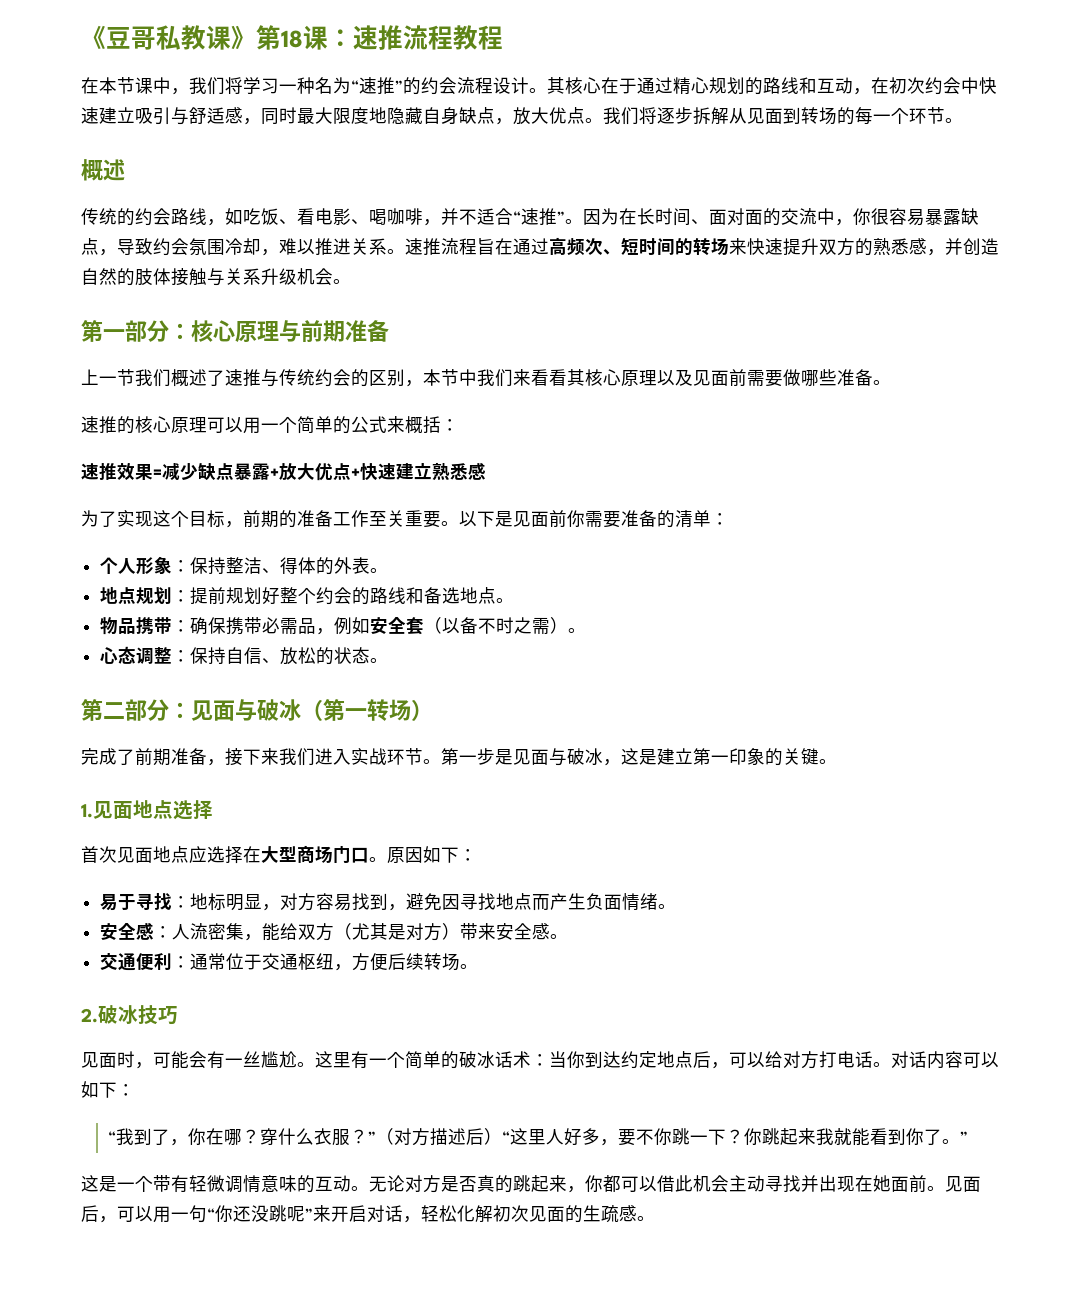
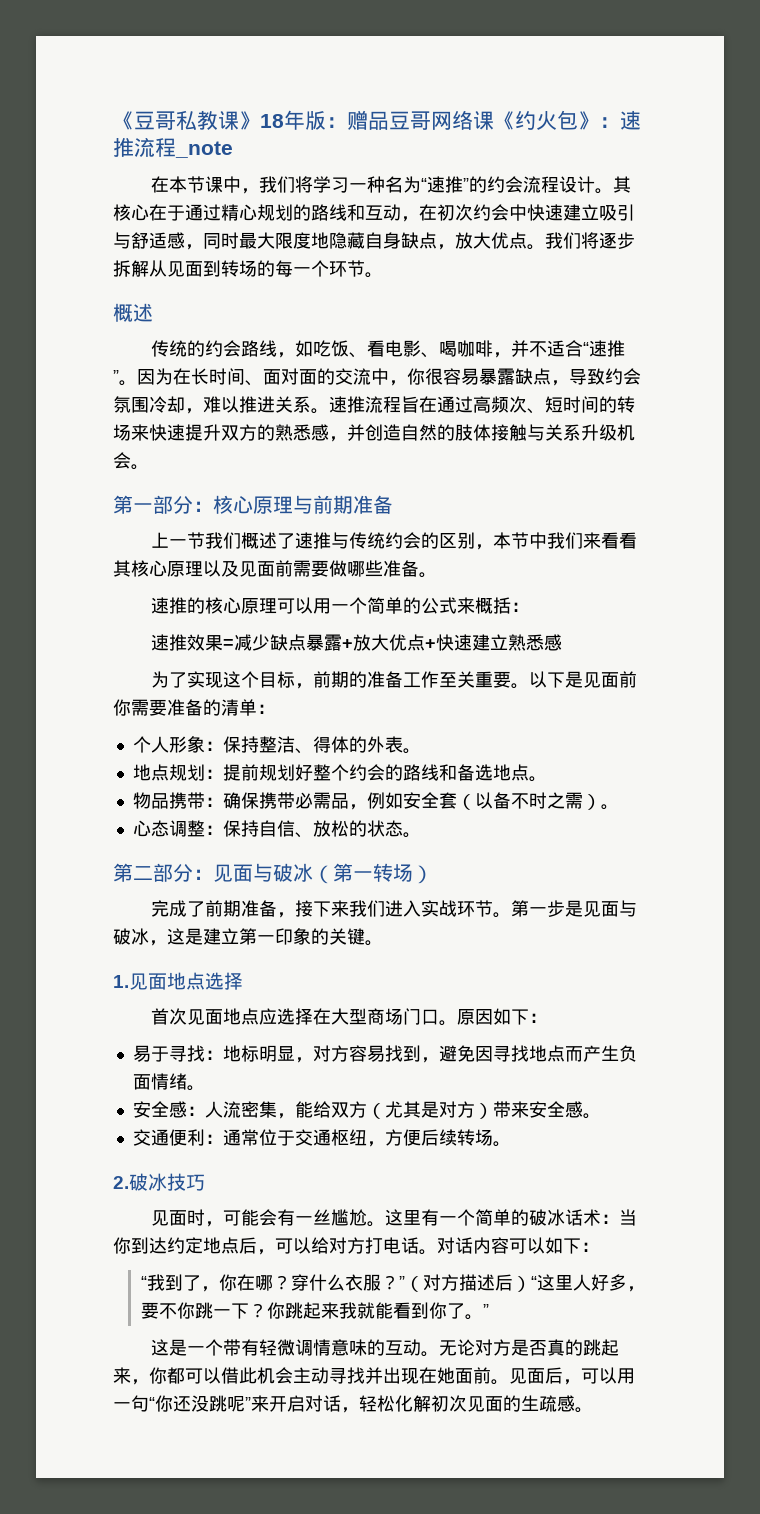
- 《豆哥私教课》第18课：速推流程教程
+ 《豆哥私教课》18年版：赠品豆哥网络课《约火包》：速推流程_note

